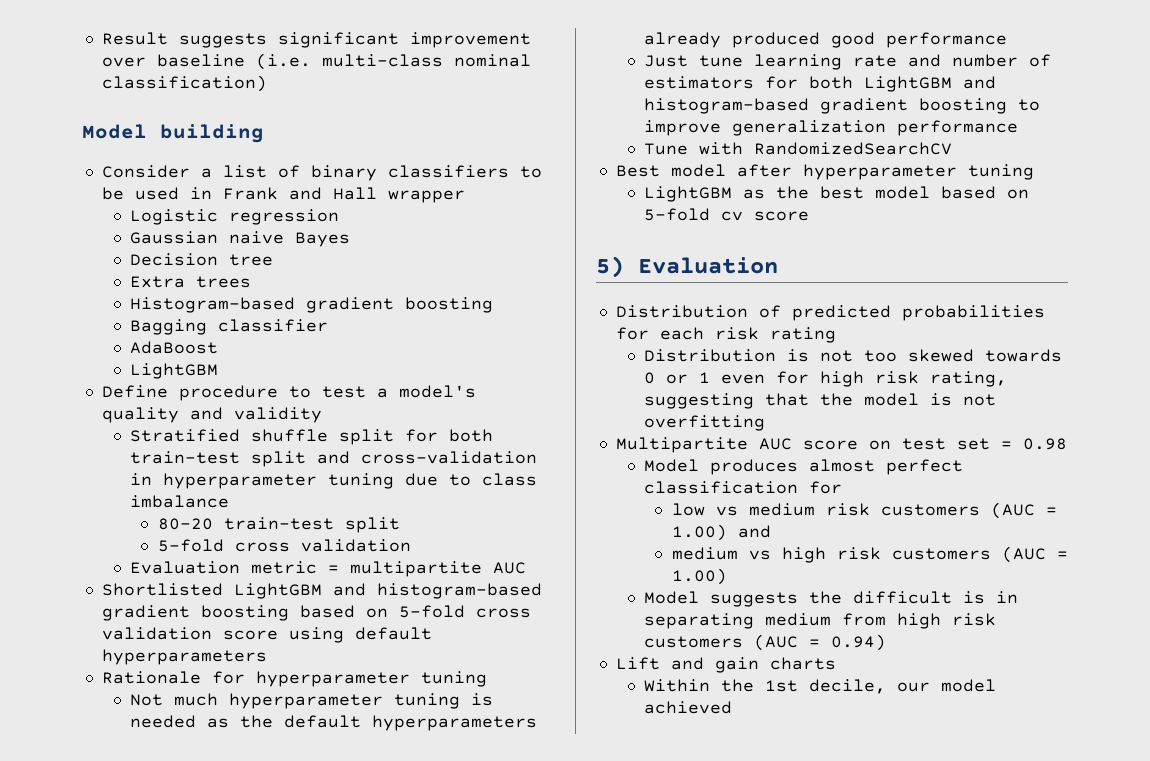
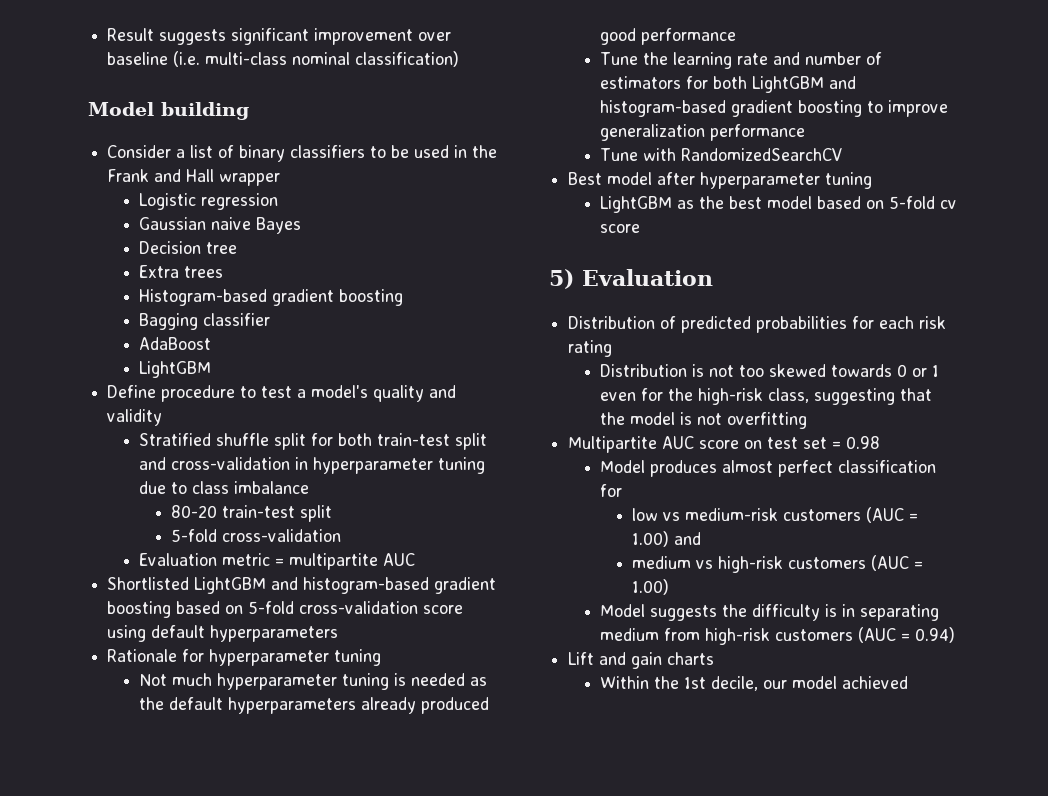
- Consider a list of binary classifiers to be used in Frank and Hall wrapper
+ Consider a list of binary classifiers to be used in the Frank and Hall wrapper
  80-20 train-test split
- 5-fold cross validation
+ 5-fold cross-validation
- Shortlisted LightGBM and histogram-based gradient boosting based on 5-fold cross validation score using default hyperparameters
+ Shortlisted LightGBM and histogram-based gradient boosting based on 5-fold cross-validation score using default hyperparameters
- Just tune learning rate and number of estimators for both LightGBM and histogram-based gradient boosting to improve generalization performance
+ Tune the learning rate and number of estimators for both LightGBM and histogram-based gradient boosting to improve generalization performance
- Distribution is not too skewed towards 0 or 1 even for high risk rating, suggesting that the model is not overfitting
+ Distribution is not too skewed towards 0 or 1 even for the high-risk class, suggesting that the model is not overfitting
- low vs medium risk customers (AUC = 1.00) and
+ low vs medium-risk customers (AUC = 1.00) and
- medium vs high risk customers (AUC = 1.00)
+ medium vs high-risk customers (AUC = 1.00)
- Model suggests the difficult is in separating medium from high risk customers (AUC = 0.94)
+ Model suggests the difficulty is in separating medium from high-risk customers (AUC = 0.94)

